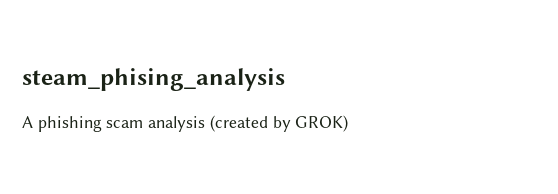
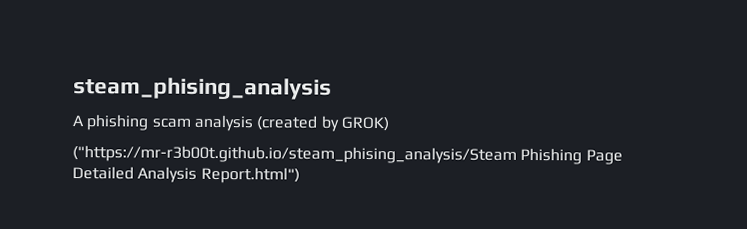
+ ("https://mr-r3b00t.github.io/steam_phising_analysis/Steam Phishing Page Detailed Analysis Report.html")

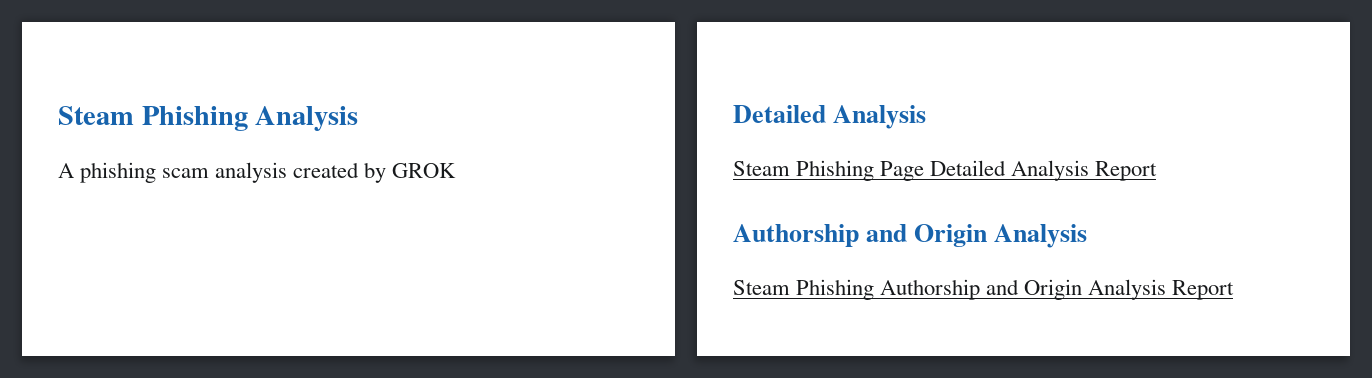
- steam_phising_analysis
+ Steam Phishing Analysis
- A phishing scam analysis (created by GROK)
- ("https://mr-r3b00t.github.io/steam_phising_analysis/Steam Phishing Page Detailed Analysis Report.html")
+ A phishing scam analysis created by GROK
+ Detailed Analysis
+ Steam Phishing Page Detailed Analysis Report
+ Authorship and Origin Analysis
+ Steam Phishing Authorship and Origin Analysis Report

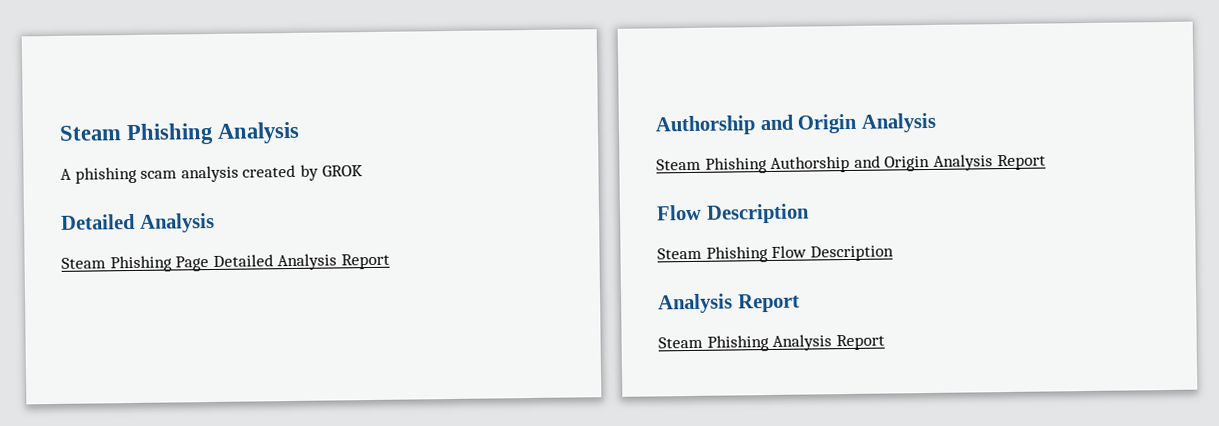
  Steam Phishing Authorship and Origin Analysis Report
+ Flow Description
+ Steam Phishing Flow Description
+ Analysis Report
+ Steam Phishing Analysis Report

